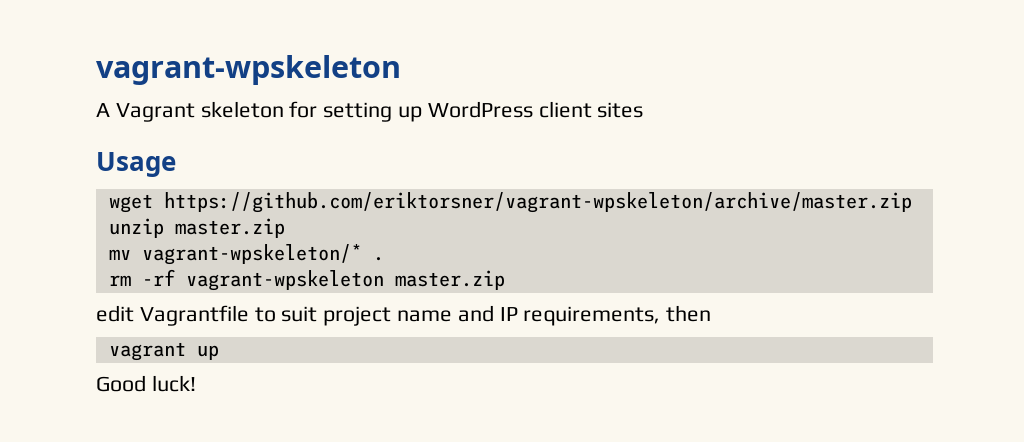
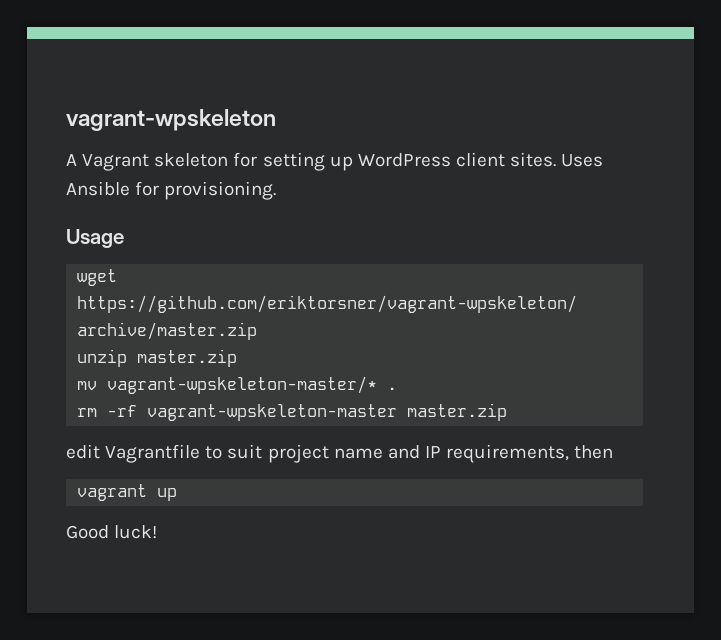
- A Vagrant skeleton for setting up WordPress client sites
+ A Vagrant skeleton for setting up WordPress client sites. Uses Ansible for provisioning.
- mv vagrant-wpskeleton/* .
+ mv vagrant-wpskeleton-master/* .
- rm -rf vagrant-wpskeleton master.zip
+ rm -rf vagrant-wpskeleton-master master.zip

